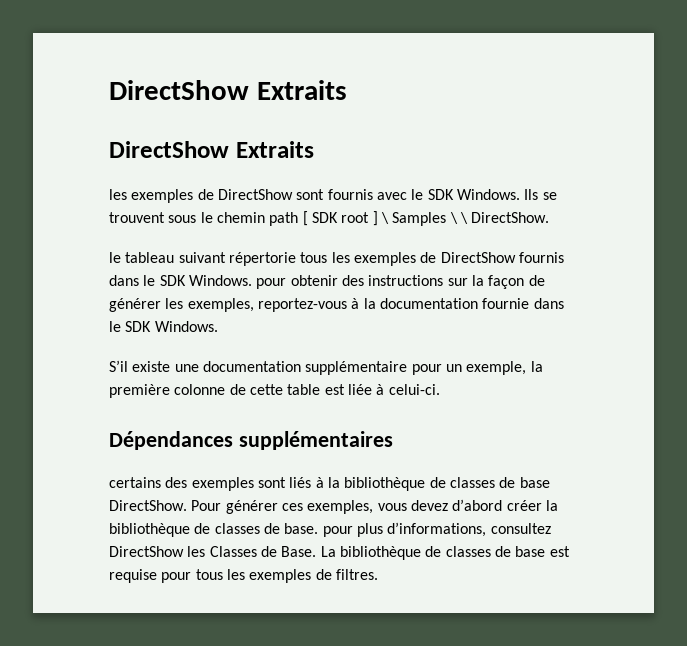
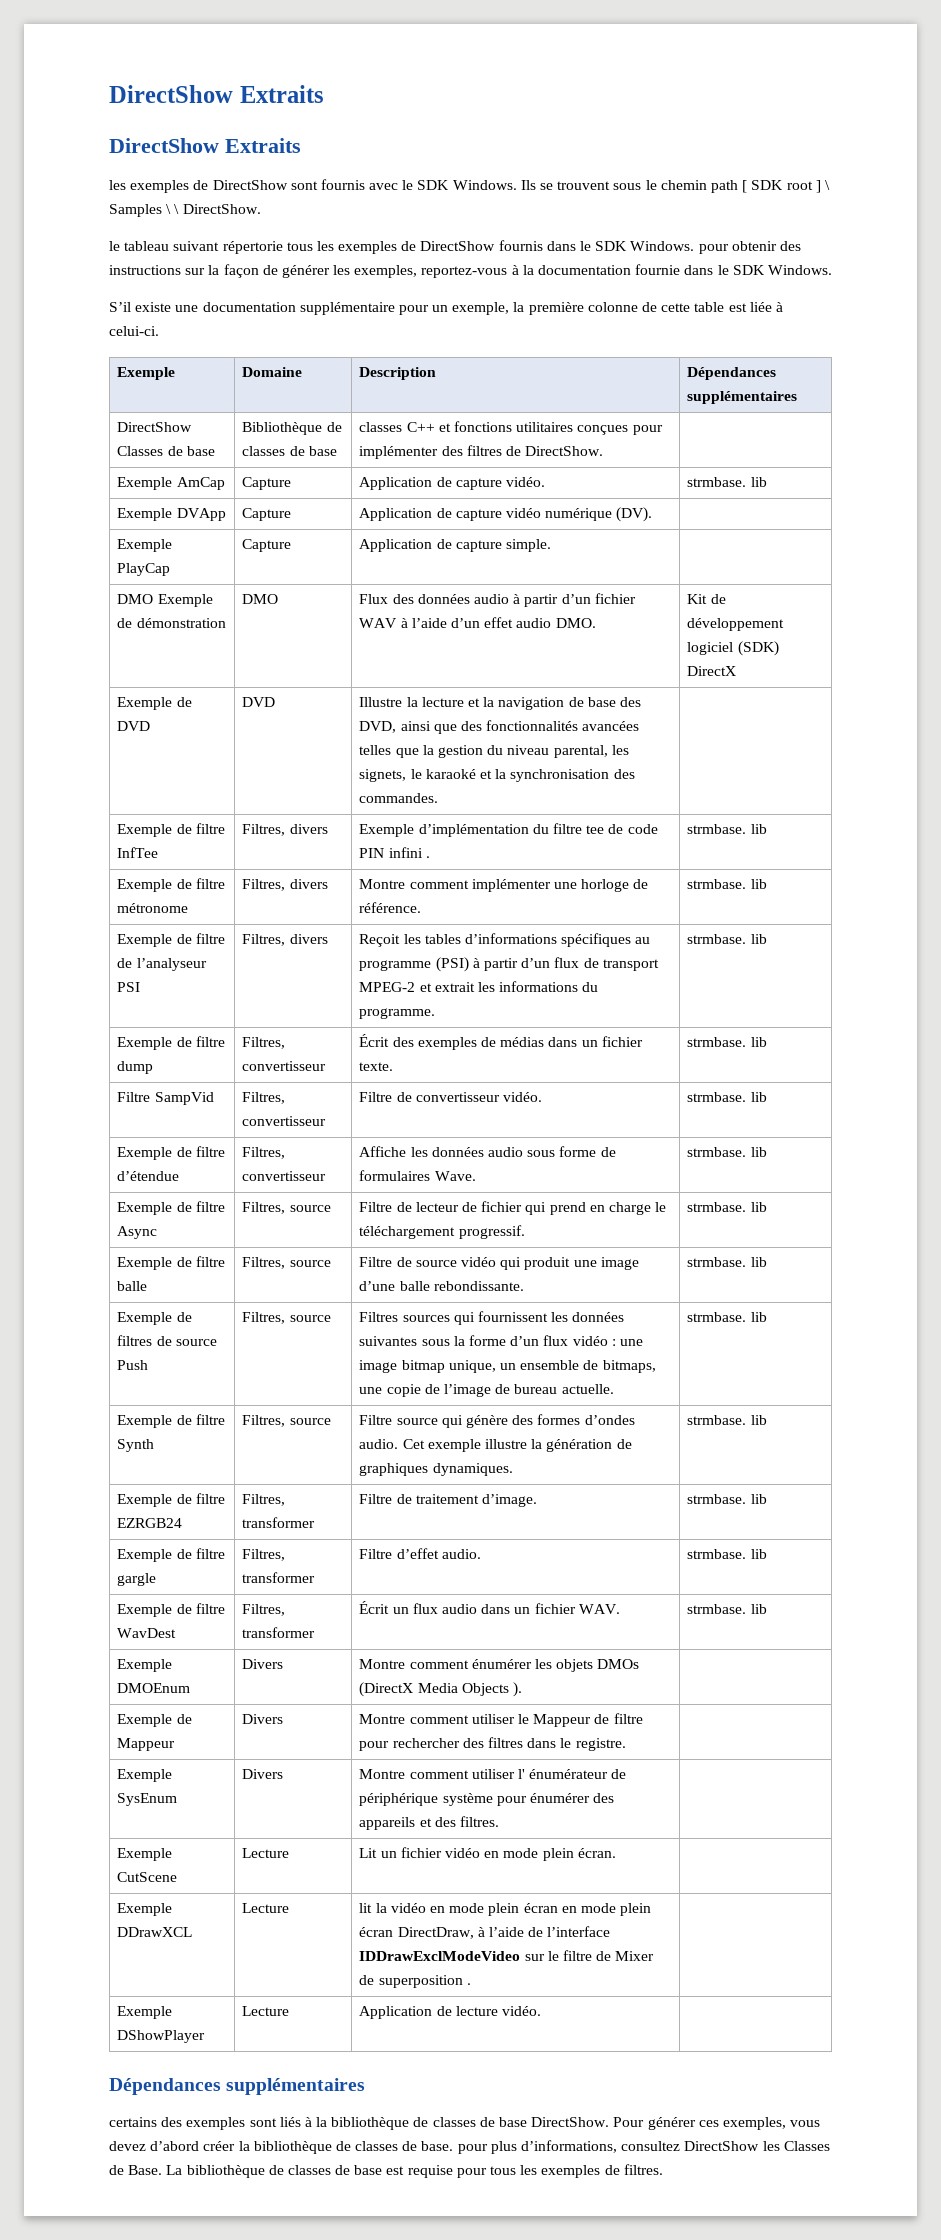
+ Exemple | Domaine | Description | Dépendances supplémentaires
+ DirectShow Classes de base | Bibliothèque de classes de base | classes C++ et fonctions utilitaires conçues pour implémenter des filtres de DirectShow. |
+ Exemple AmCap | Capture | Application de capture vidéo. | strmbase. lib
+ Exemple DVApp | Capture | Application de capture vidéo numérique (DV). |
+ Exemple PlayCap | Capture | Application de capture simple. |
+ DMO Exemple de démonstration | DMO | Flux des données audio à partir d’un fichier WAV à l’aide d’un effet audio DMO. | Kit de développement logiciel (SDK) DirectX
+ Exemple de DVD | DVD | Illustre la lecture et la navigation de base des DVD, ainsi que des fonctionnalités avancées telles que la gestion du niveau parental, les signets, le karaoké et la synchronisation des commandes. |
+ Exemple de filtre InfTee | Filtres, divers | Exemple d’implémentation du filtre tee de code PIN infini . | strmbase. lib
+ Exemple de filtre métronome | Filtres, divers | Montre comment implémenter une horloge de référence. | strmbase. lib
+ Exemple de filtre de l’analyseur PSI | Filtres, divers | Reçoit les tables d’informations spécifiques au programme (PSI) à partir d’un flux de transport MPEG-2 et extrait les informations du programme. | strmbase. lib
+ Exemple de filtre dump | Filtres, convertisseur | Écrit des exemples de médias dans un fichier texte. | strmbase. lib
+ Filtre SampVid | Filtres, convertisseur | Filtre de convertisseur vidéo. | strmbase. lib
+ Exemple de filtre d’étendue | Filtres, convertisseur | Affiche les données audio sous forme de formulaires Wave. | strmbase. lib
+ Exemple de filtre Async | Filtres, source | Filtre de lecteur de fichier qui prend en charge le téléchargement progressif. | strmbase. lib
+ Exemple de filtre balle | Filtres, source | Filtre de source vidéo qui produit une image d’une balle rebondissante. | strmbase. lib
+ Exemple de filtres de source Push | Filtres, source | Filtres sources qui fournissent les données suivantes sous la forme d’un flux vidéo : une image bitmap unique, un ensemble de bitmaps, une copie de l’image de bureau actuelle. | strmbase. lib
+ Exemple de filtre Synth | Filtres, source | Filtre source qui génère des formes d’ondes audio. Cet exemple illustre la génération de graphiques dynamiques. | strmbase. lib
+ Exemple de filtre EZRGB24 | Filtres, transformer | Filtre de traitement d’image. | strmbase. lib
+ Exemple de filtre gargle | Filtres, transformer | Filtre d’effet audio. | strmbase. lib
+ Exemple de filtre WavDest | Filtres, transformer | Écrit un flux audio dans un fichier WAV. | strmbase. lib
+ Exemple DMOEnum | Divers | Montre comment énumérer les objets DMOs (DirectX Media Objects ). |
+ Exemple de Mappeur | Divers | Montre comment utiliser le Mappeur de filtre pour rechercher des filtres dans le registre. |
+ Exemple SysEnum | Divers | Montre comment utiliser l' énumérateur de périphérique système pour énumérer des appareils et des filtres. |
+ Exemple CutScene | Lecture | Lit un fichier vidéo en mode plein écran. |
+ Exemple DDrawXCL | Lecture | lit la vidéo en mode plein écran en mode plein écran DirectDraw, à l’aide de l’interface IDDrawExclModeVideo sur le filtre de Mixer de superposition . |
+ Exemple DShowPlayer | Lecture | Application de lecture vidéo. |

